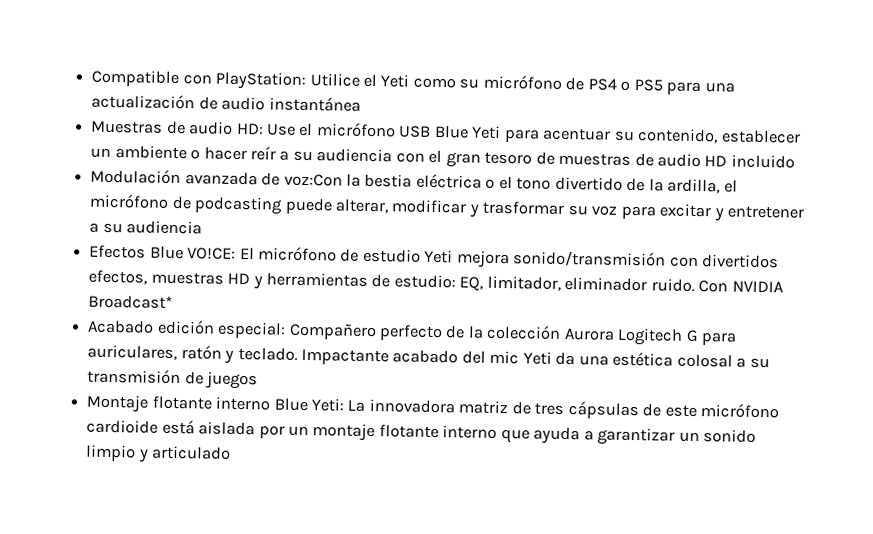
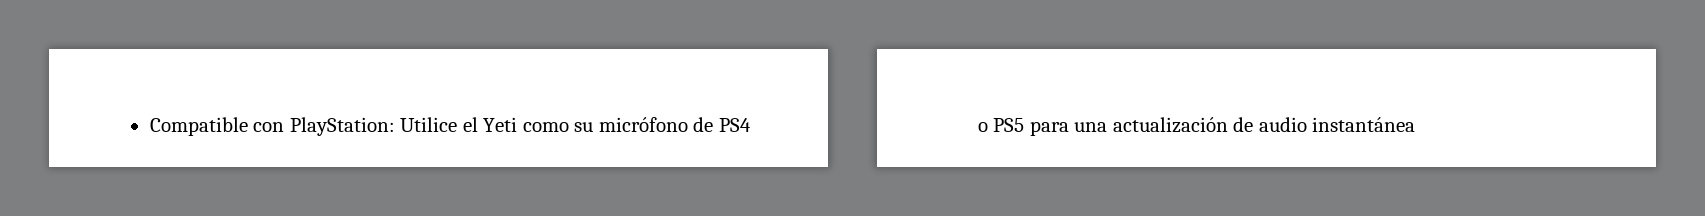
- Muestras de audio HD: Use el micrófono USB Blue Yeti para acentuar su contenido, establecer un ambiente o hacer reír a su audiencia con el gran tesoro de muestras de audio HD incluido
- Modulación avanzada de voz:Con la bestia eléctrica o el tono divertido de la ardilla, el micrófono de podcasting puede alterar, modificar y trasformar su voz para excitar y entretener a su audiencia
- Efectos Blue VO!CE: El micrófono de estudio Yeti mejora sonido/transmisión con divertidos efectos, muestras HD y herramientas de estudio: EQ, limitador, eliminador ruido. Con NVIDIA Broadcast*
- Acabado edición especial: Compañero perfecto de la colección Aurora Logitech G para auriculares, ratón y teclado. Impactante acabado del mic Yeti da una estética colosal a su transmisión de juegos
- Montaje flotante interno Blue Yeti: La innovadora matriz de tres cápsulas de este micrófono cardioide está aislada por un montaje flotante interno que ayuda a garantizar un sonido limpio y articulado

